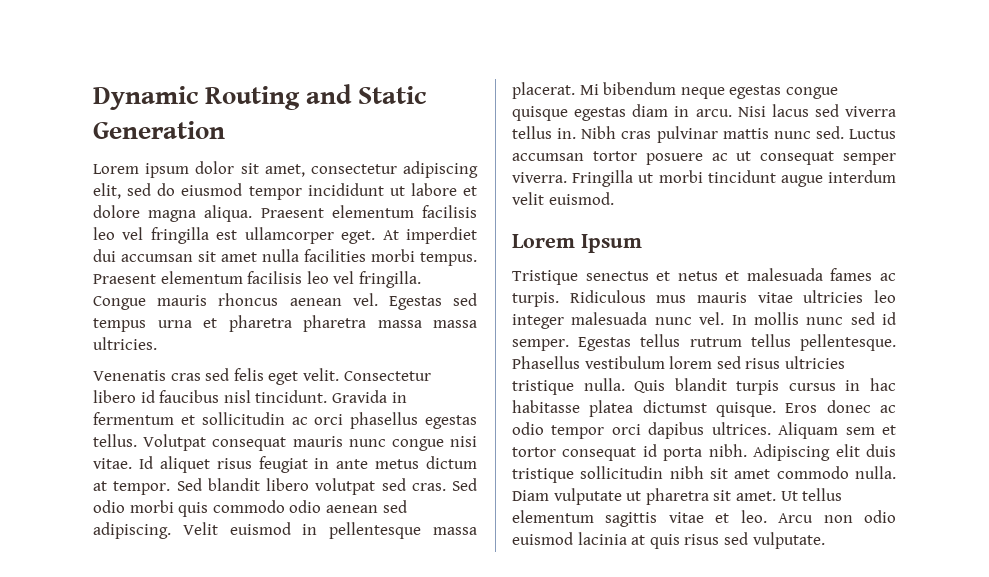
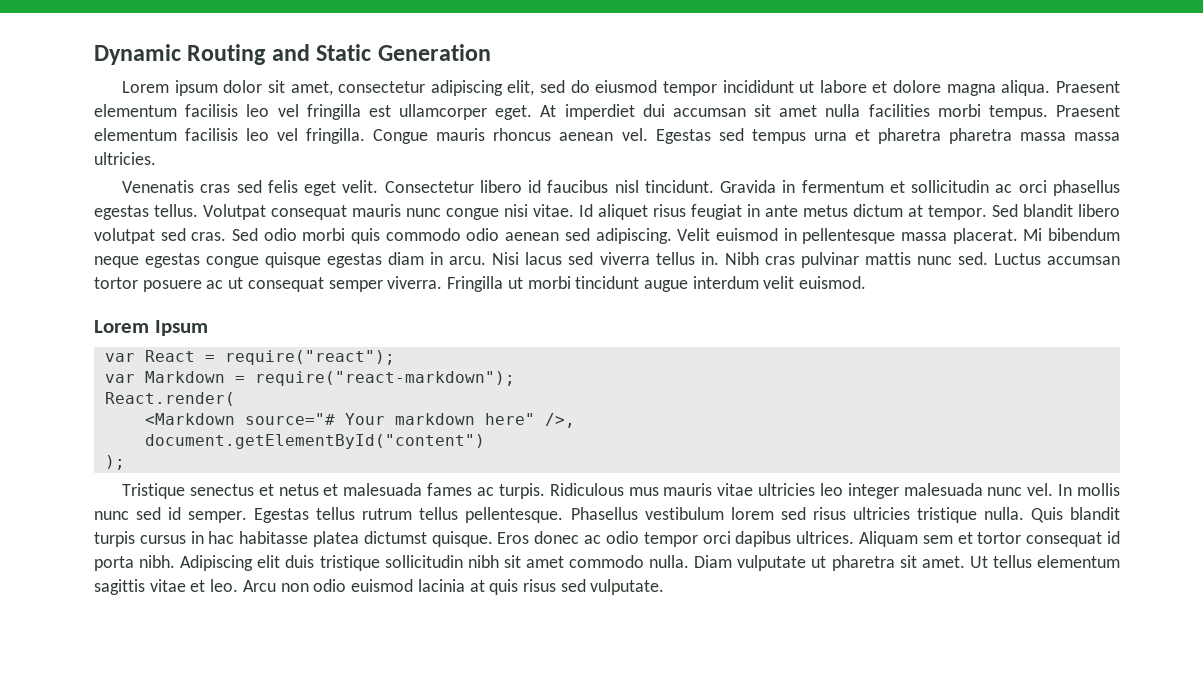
+ var React = require("react");
+ var Markdown = require("react-markdown");
+ React.render(
+ <Markdown source="# Your markdown here" />,
+ document.getElementById("content")
+ );

